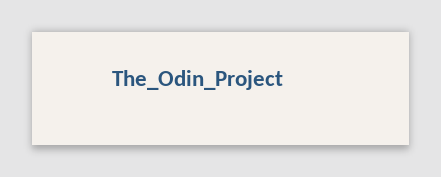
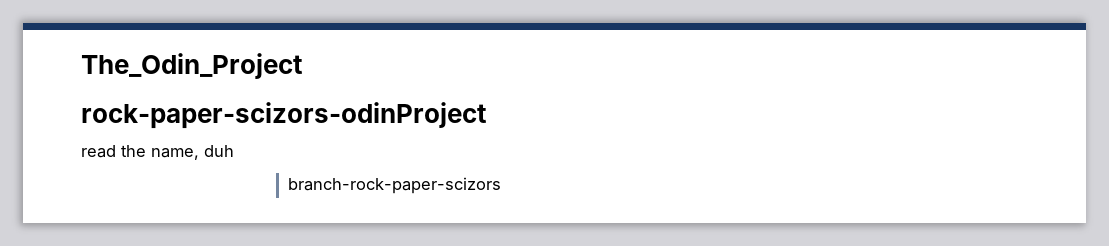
+ rock-paper-scizors-odinProject
+ read the name, duh
+ branch-rock-paper-scizors

